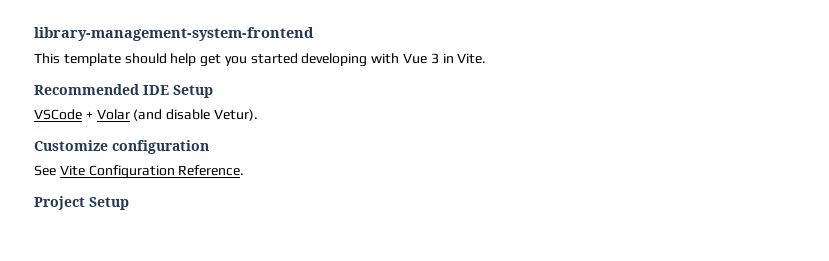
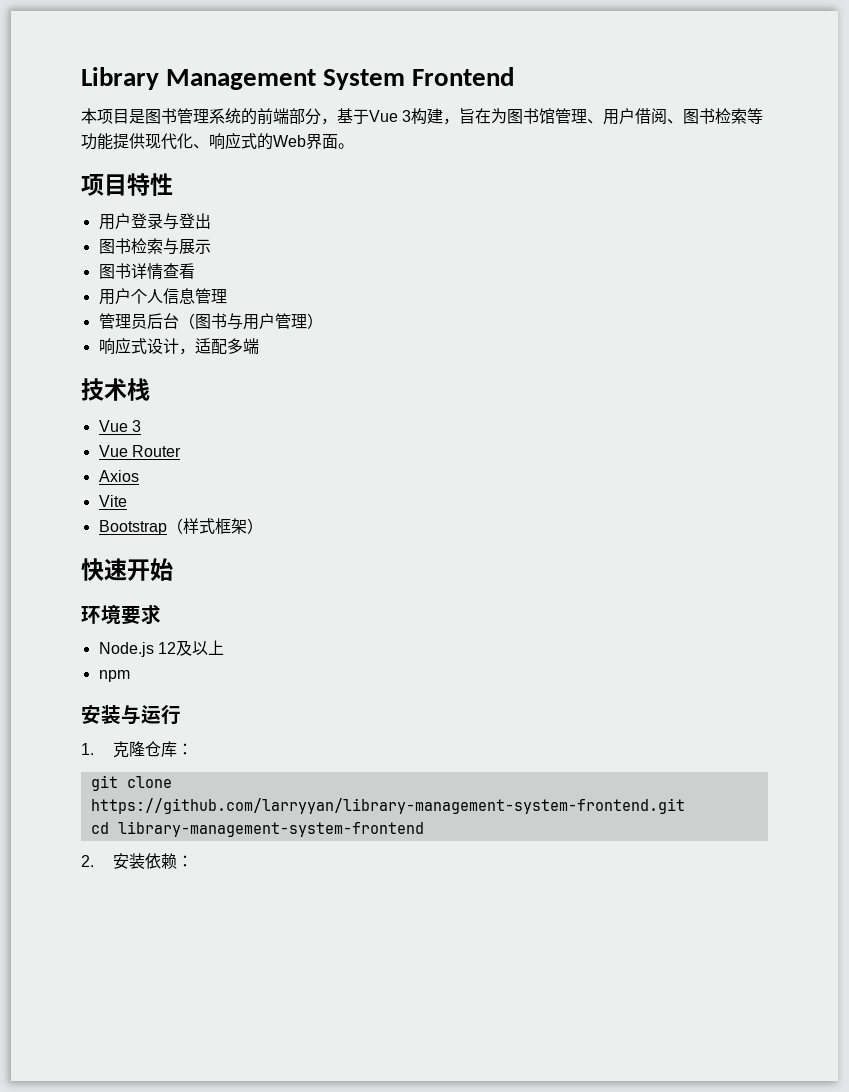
- library-management-system-frontend
- This template should help get you started developing with Vue 3 in Vite.
- Recommended IDE Setup
- VSCode + Volar (and disable Vetur).
- Customize configuration
- See Vite Configuration Reference.
- Project Setup
+ Library Management System Frontend
+ 本项目是图书管理系统的前端部分，基于Vue 3构建，旨在为图书馆管理、用户借阅、图书检索等功能提供现代化、响应式的Web界面。
+ 项目特性
+ 用户登录与登出
+ 图书检索与展示
+ 图书详情查看
+ 用户个人信息管理
+ 管理员后台（图书与用户管理）
+ 响应式设计，适配多端
+ 技术栈
+ Vue 3
+ Vue Router
+ Axios
+ Vite
+ Bootstrap（样式框架）
+ 快速开始
+ 环境要求
+ Node.js 12及以上
+ npm
+ 安装与运行
+ 1.克隆仓库：
+ git clone https://github.com/larryyan/library-management-system-frontend.git
+ cd library-management-system-frontend
+ 2.安装依赖：

